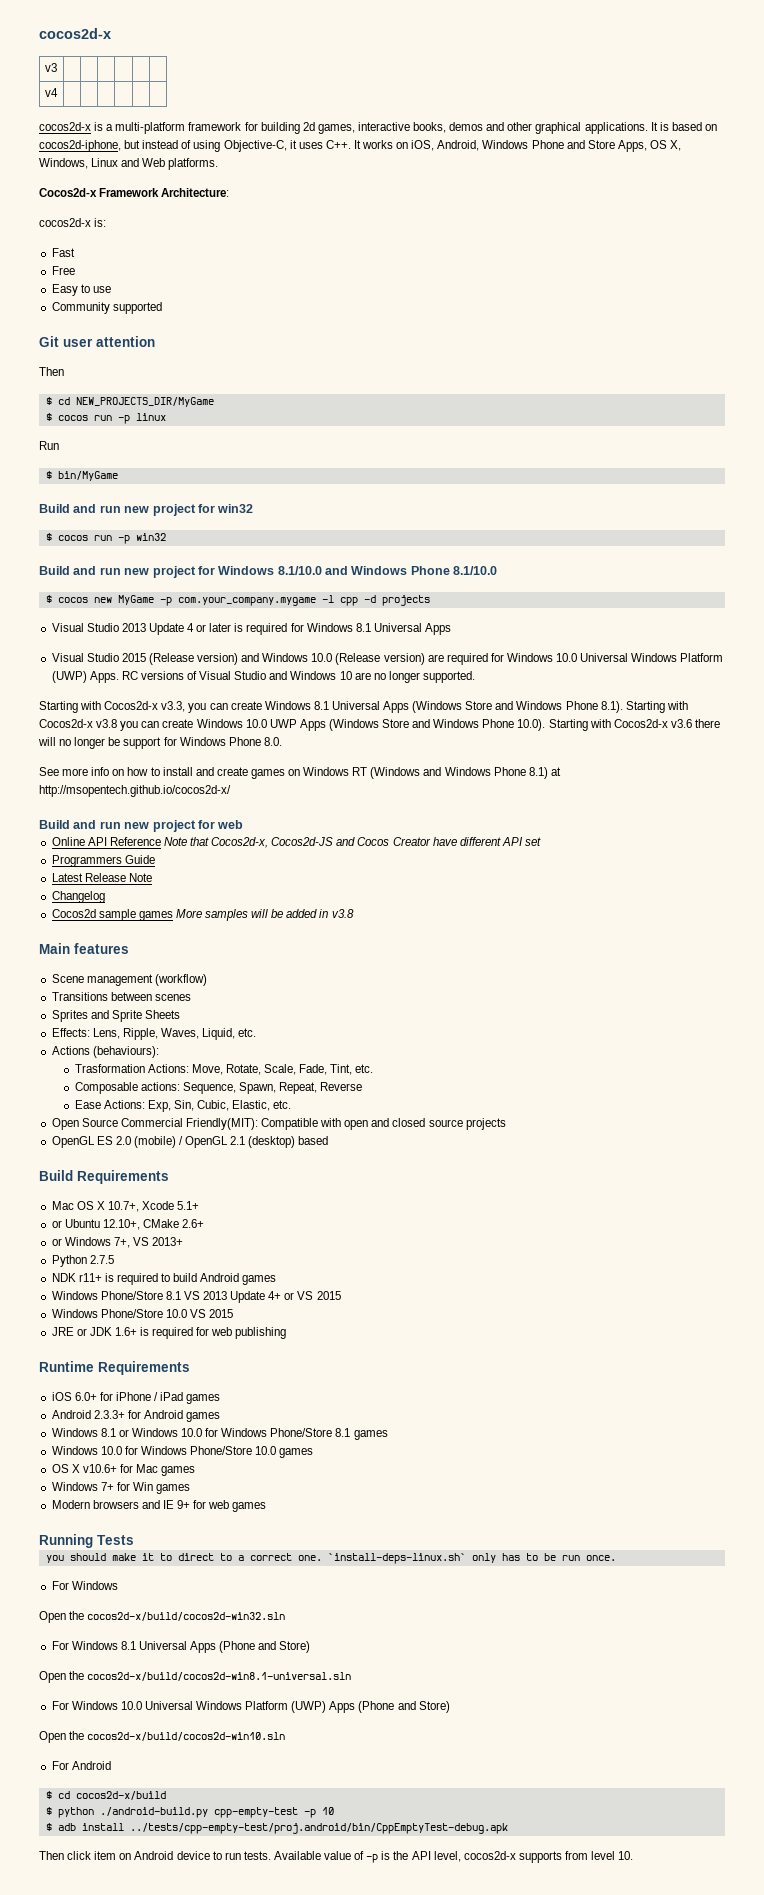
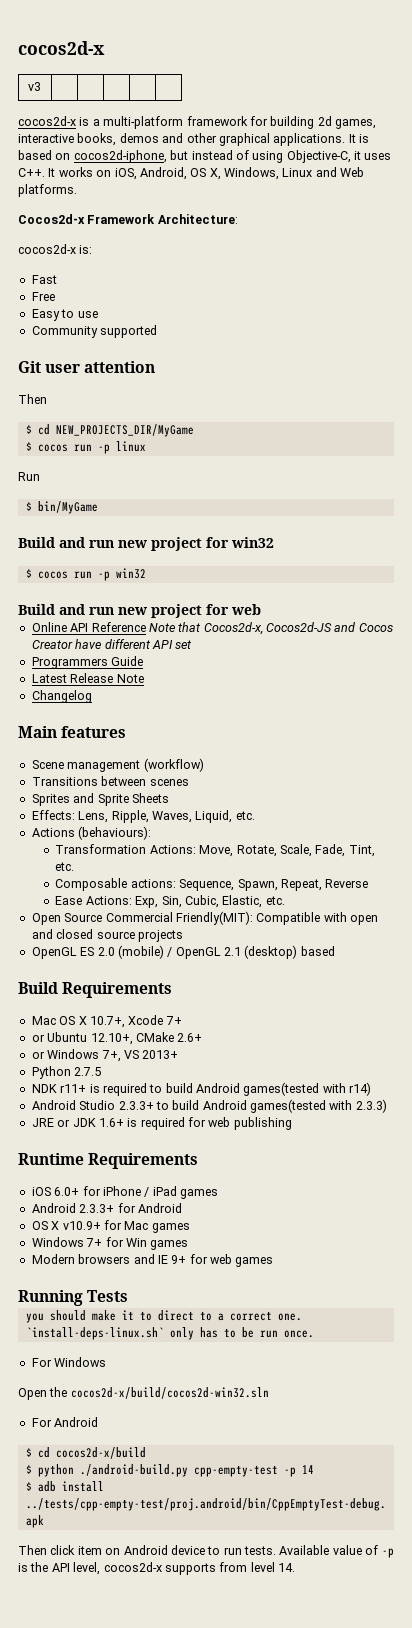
- v3 | | | | | |
- v4 | | | | | |
+ v3 | | | | |
- It is based on cocos2d-iphone, but instead of using Objective-C, it uses C++. It works on iOS, Android, Windows Phone and Store Apps, OS X, Windows, Linux and Web platforms.
+ It is based on cocos2d-iphone, but instead of using Objective-C, it uses C++. It works on iOS, Android, OS X, Windows, Linux and Web platforms.
- Build and run new project for Windows 8.1/10.0 and Windows Phone 8.1/10.0
- $ cocos new MyGame -p com.your_company.mygame -l cpp -d projects
- Visual Studio 2013 Update 4 or later is required for Windows 8.1 Universal Apps
- Visual Studio 2015 (Release version) and Windows 10.0 (Release version) are required for Windows 10.0 Universal Windows Platform (UWP) Apps. RC versions of Visual Studio and Windows 10 are no longer supported.
- Starting with Cocos2d-x v3.3, you can create Windows 8.1 Universal Apps (Windows Store and Windows Phone 8.1). Starting with Cocos2d-x v3.8 you can create Windows 10.0 UWP Apps (Windows Store and Windows Phone 10.0). Starting with Cocos2d-x v3.6 there will no longer be support for Windows Phone 8.0.
- See more info on how to install and create games on Windows RT (Windows and Windows Phone 8.1) at http://msopentech.github.io/cocos2d-x/
- Cocos2d sample games More samples will be added in v3.8
- Trasformation Actions: Move, Rotate, Scale, Fade, Tint, etc.
+ Transformation Actions: Move, Rotate, Scale, Fade, Tint, etc.
- Mac OS X 10.7+, Xcode 5.1+
+ Mac OS X 10.7+, Xcode 7+
- NDK r11+ is required to build Android games
- Windows Phone/Store 8.1 VS 2013 Update 4+ or VS 2015
- Windows Phone/Store 10.0 VS 2015
+ NDK r11+ is required to build Android games(tested with r14)
+ Android Studio 2.3.3+ to build Android games(tested with 2.3.3)
- Android 2.3.3+ for Android games
- Windows 8.1 or Windows 10.0 for Windows Phone/Store 8.1 games
- Windows 10.0 for Windows Phone/Store 10.0 games
- OS X v10.6+ for Mac games
+ Android 2.3.3+ for Android
+ OS X v10.9+ for Mac games
- For Windows 8.1 Universal Apps (Phone and Store)
- Open the cocos2d-x/build/cocos2d-win8.1-universal.sln
- For Windows 10.0 Universal Windows Platform (UWP) Apps (Phone and Store)
- Open the cocos2d-x/build/cocos2d-win10.sln
- $ python ./android-build.py cpp-empty-test -p 10
+ $ python ./android-build.py cpp-empty-test -p 14
- Available value of -p is the API level, cocos2d-x supports from level 10.
+ Available value of -p is the API level, cocos2d-x supports from level 14.

